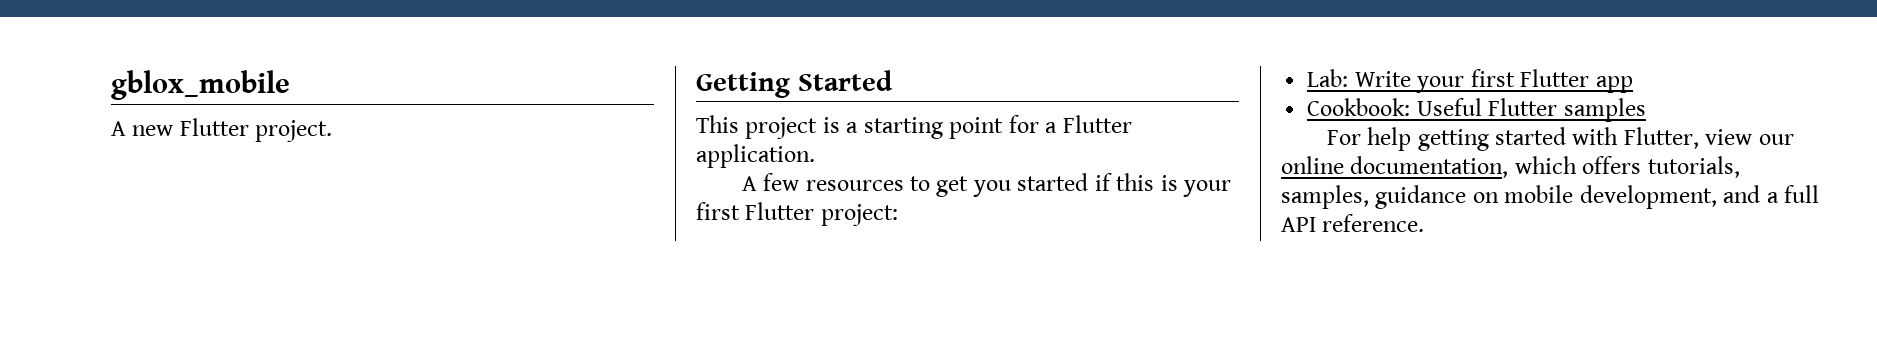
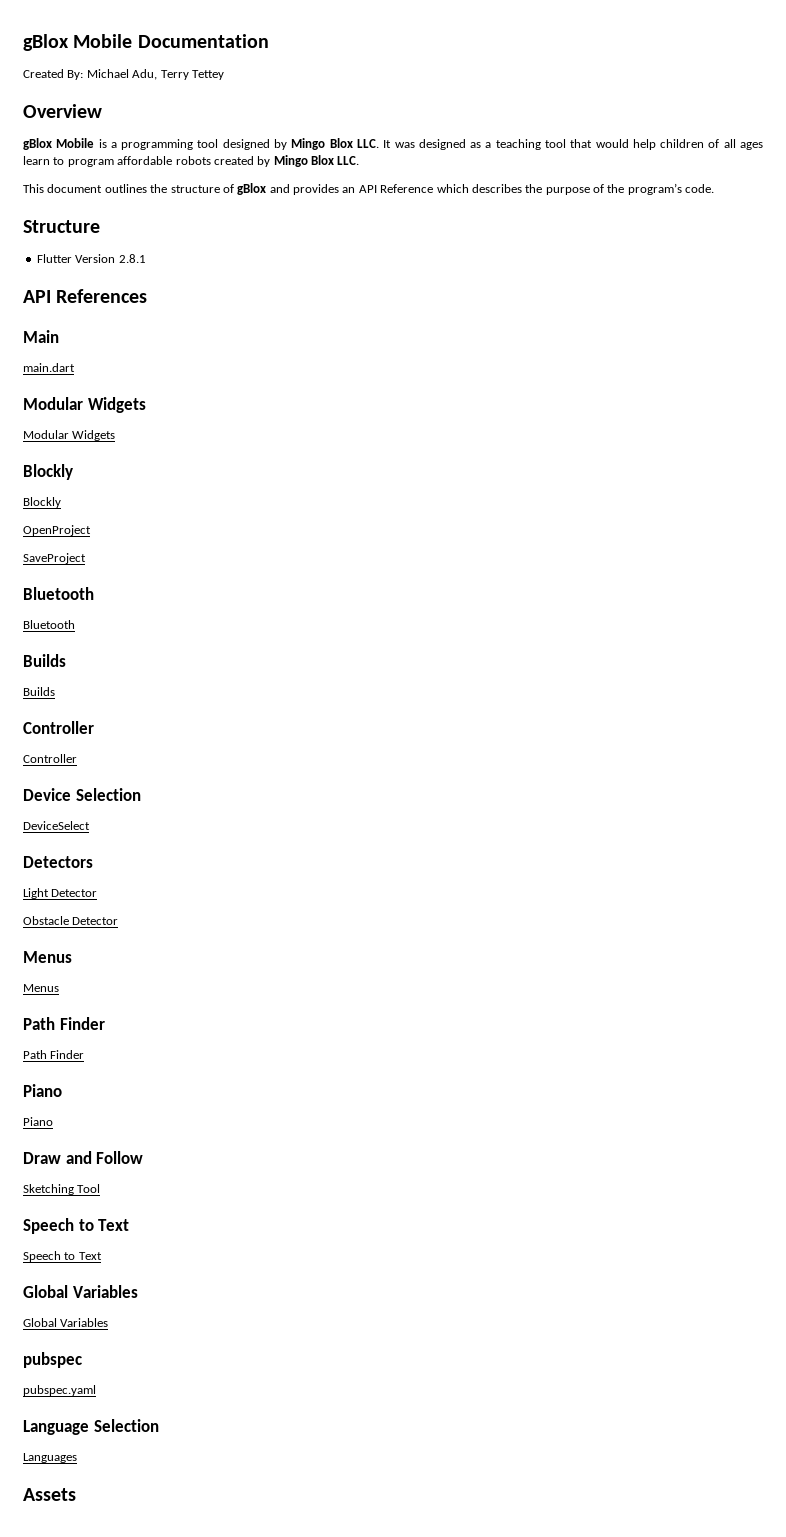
- gblox_mobile
- A new Flutter project.
- Getting Started
- This project is a starting point for a Flutter application.
- A few resources to get you started if this is your first Flutter project:
- Lab: Write your first Flutter app
- Cookbook: Useful Flutter samples
- For help getting started with Flutter, view our online documentation, which offers tutorials, samples, guidance on mobile development, and a full API reference.
+ gBlox Mobile Documentation
+ Created By: Michael Adu, Terry Tettey
+ Overview
+ gBlox Mobile is a programming tool designed by Mingo Blox LLC. It was designed as a teaching tool that would help children of all ages learn to program affordable robots created by Mingo Blox LLC.
+ This document outlines the structure of gBlox and provides an API Reference which describes the purpose of the program’s code.
+ Structure
+ Flutter Version 2.8.1
+ API References
+ Main
+ main.dart
+ Modular Widgets
+ Modular Widgets
+ Blockly
+ Blockly
+ OpenProject
+ SaveProject
+ Bluetooth
+ Bluetooth
+ Builds
+ Builds
+ Controller
+ Controller
+ Device Selection
+ DeviceSelect
+ Detectors
+ Light Detector
+ Obstacle Detector
+ Menus
+ Menus
+ Path Finder
+ Path Finder
+ Piano
+ Piano
+ Draw and Follow
+ Sketching Tool
+ Speech to Text
+ Speech to Text
+ Global Variables
+ Global Variables
+ pubspec
+ pubspec.yaml
+ Language Selection
+ Languages
+ Assets

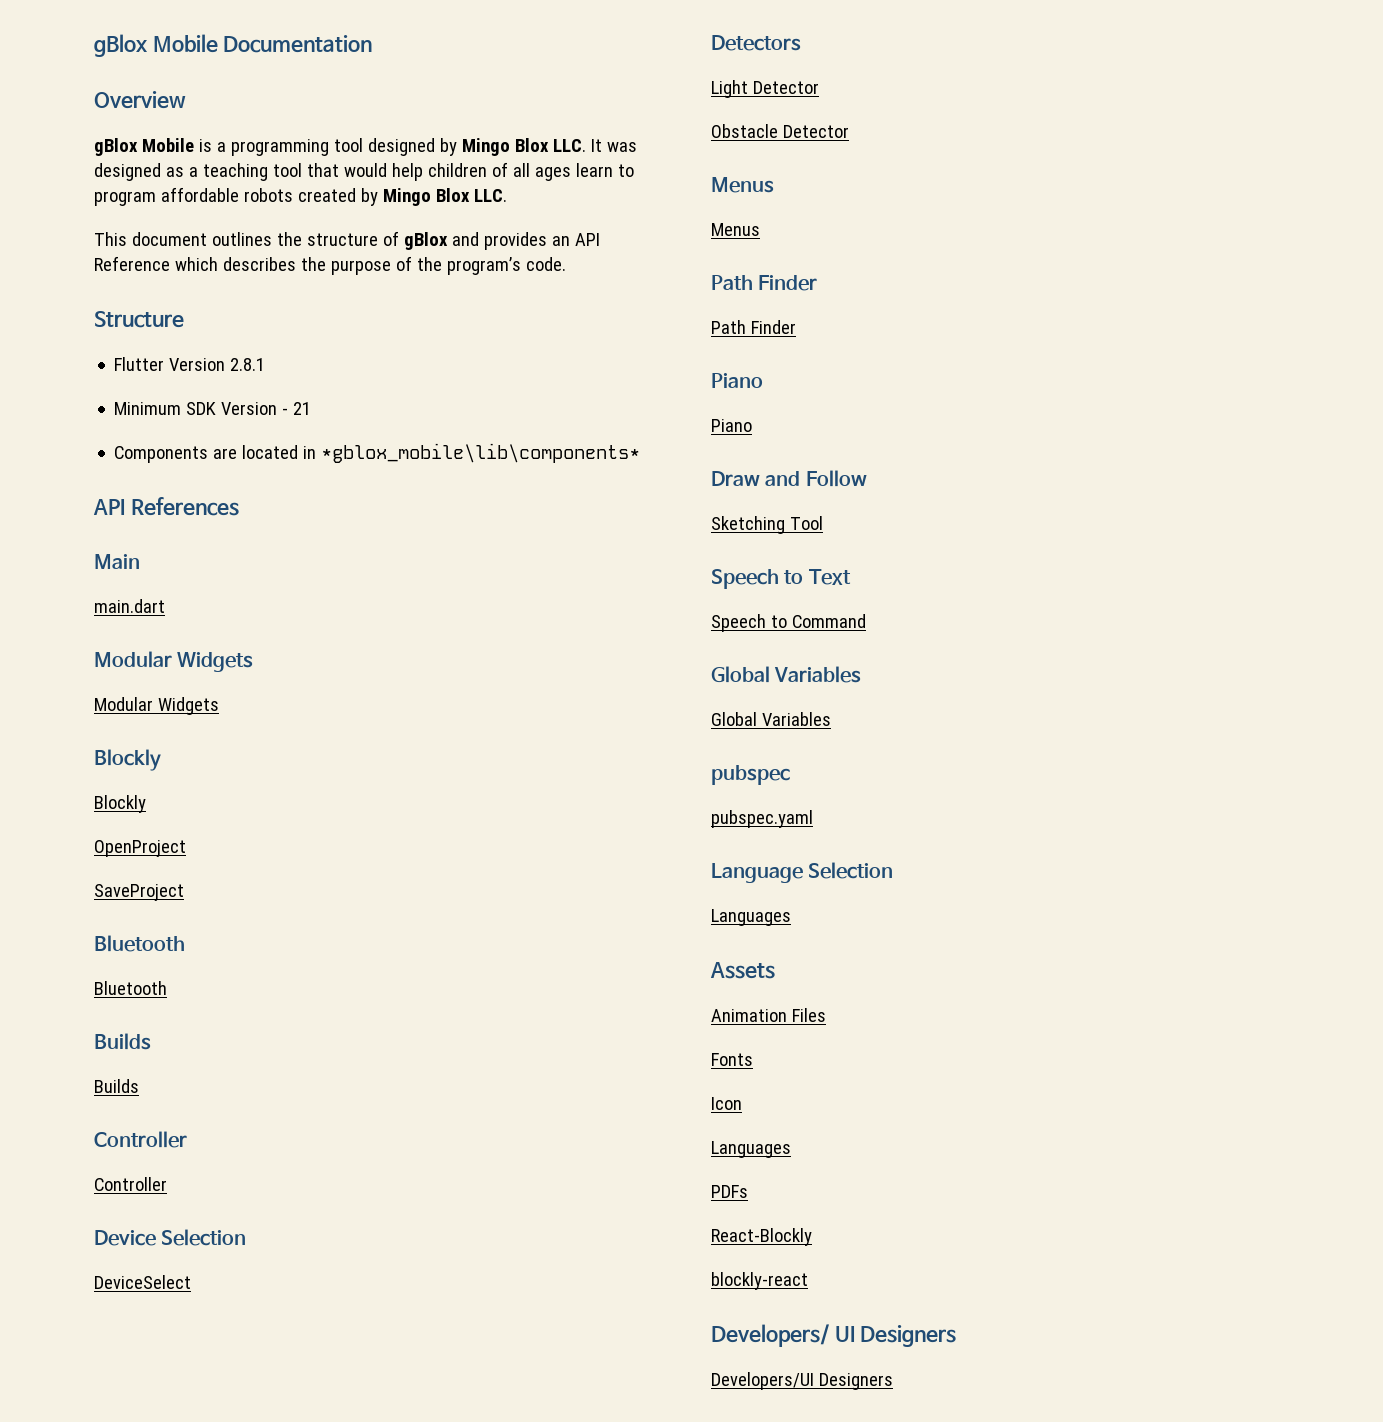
- Created By: Michael Adu, Terry Tettey
+ Minimum SDK Version - 21
+ Components are located in *gblox_mobile\lib\components*
  Sketching Tool
  Speech to Text
- Speech to Text
+ Speech to Command
+ Animation Files
+ Fonts
+ Icon
+ Languages
+ PDFs
+ React-Blockly
+ blockly-react
+ Developers/ UI Designers
+ Developers/UI Designers

